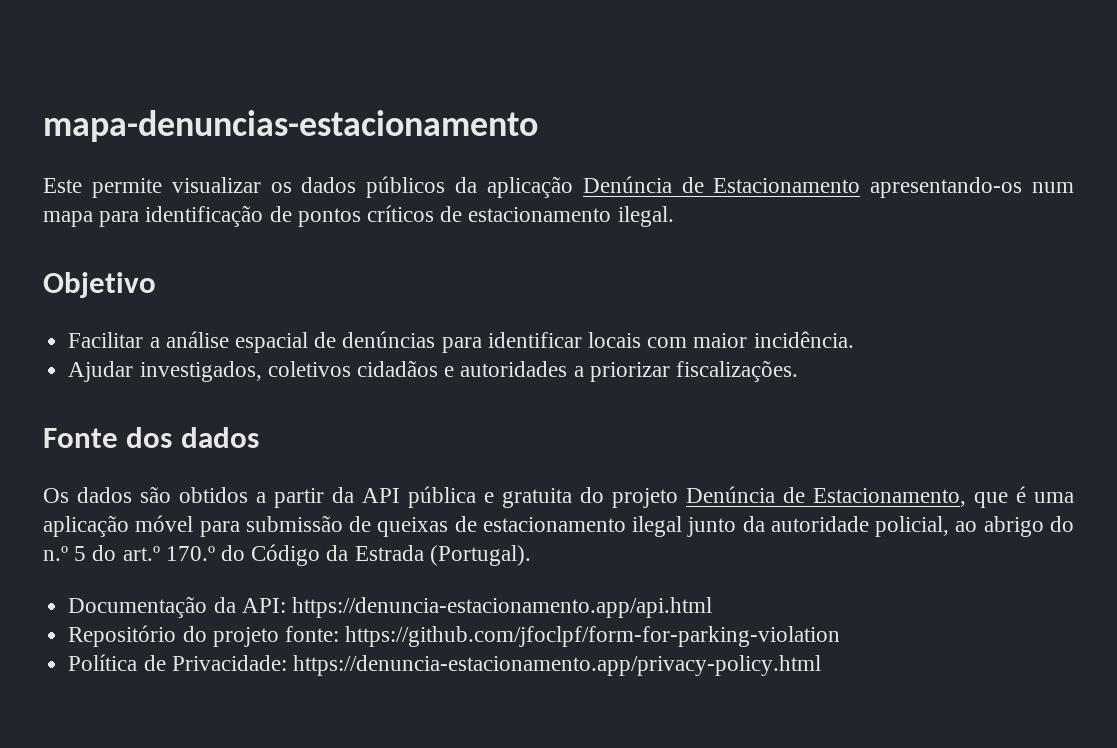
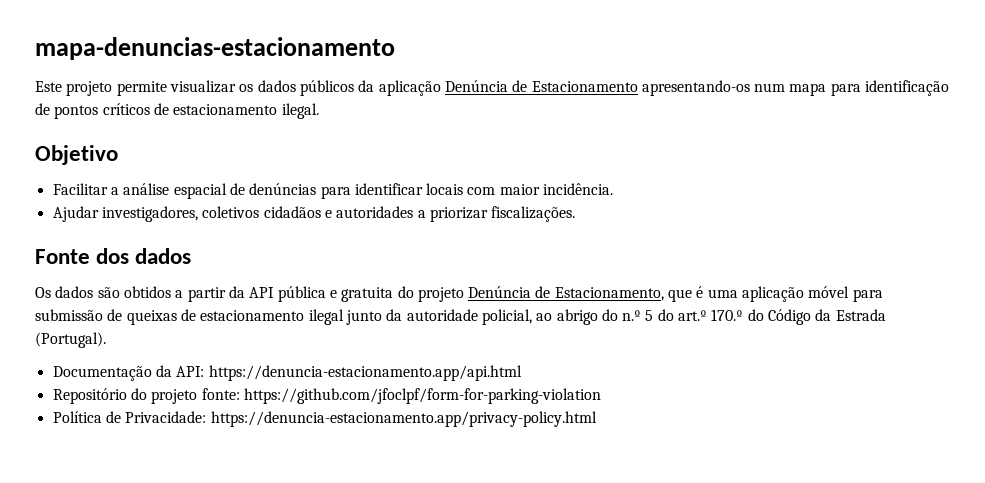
- Este permite visualizar os dados públicos da aplicação Denúncia de Estacionamento apresentando-os num mapa para identificação de pontos críticos de estacionamento ilegal.
+ Este projeto permite visualizar os dados públicos da aplicação Denúncia de Estacionamento apresentando-os num mapa para identificação de pontos críticos de estacionamento ilegal.
- Ajudar investigados, coletivos cidadãos e autoridades a priorizar fiscalizações.
+ Ajudar investigadores, coletivos cidadãos e autoridades a priorizar fiscalizações.

